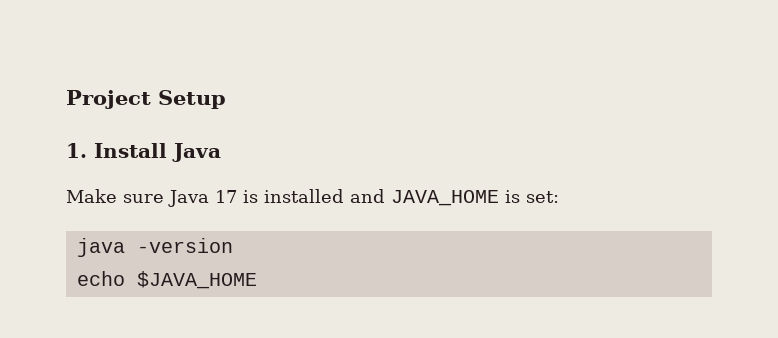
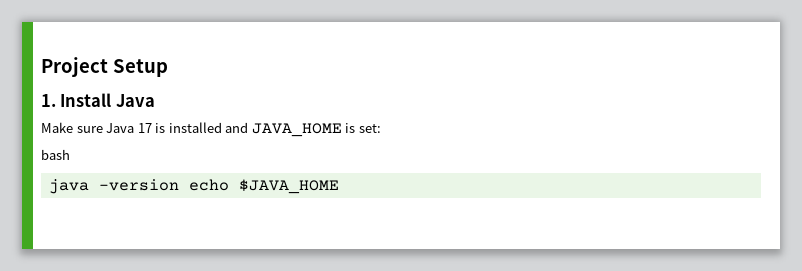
+ bash
- java -version
- echo $JAVA_HOME
+ java -version echo $JAVA_HOME

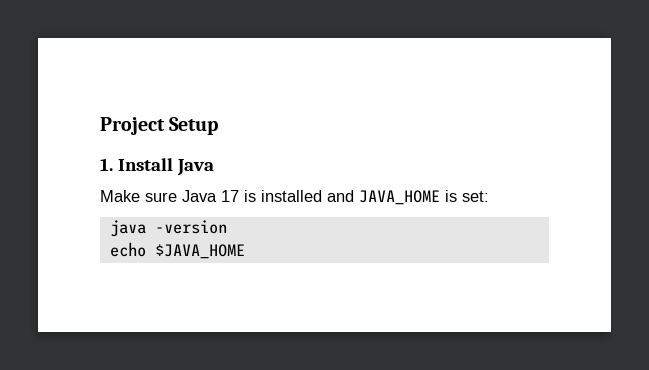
- bash
- java -version echo $JAVA_HOME
+ java -version
+ echo $JAVA_HOME

